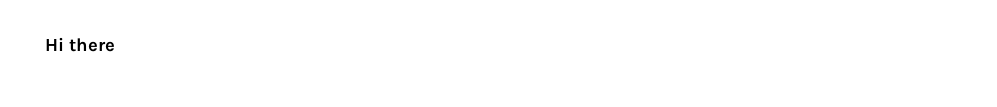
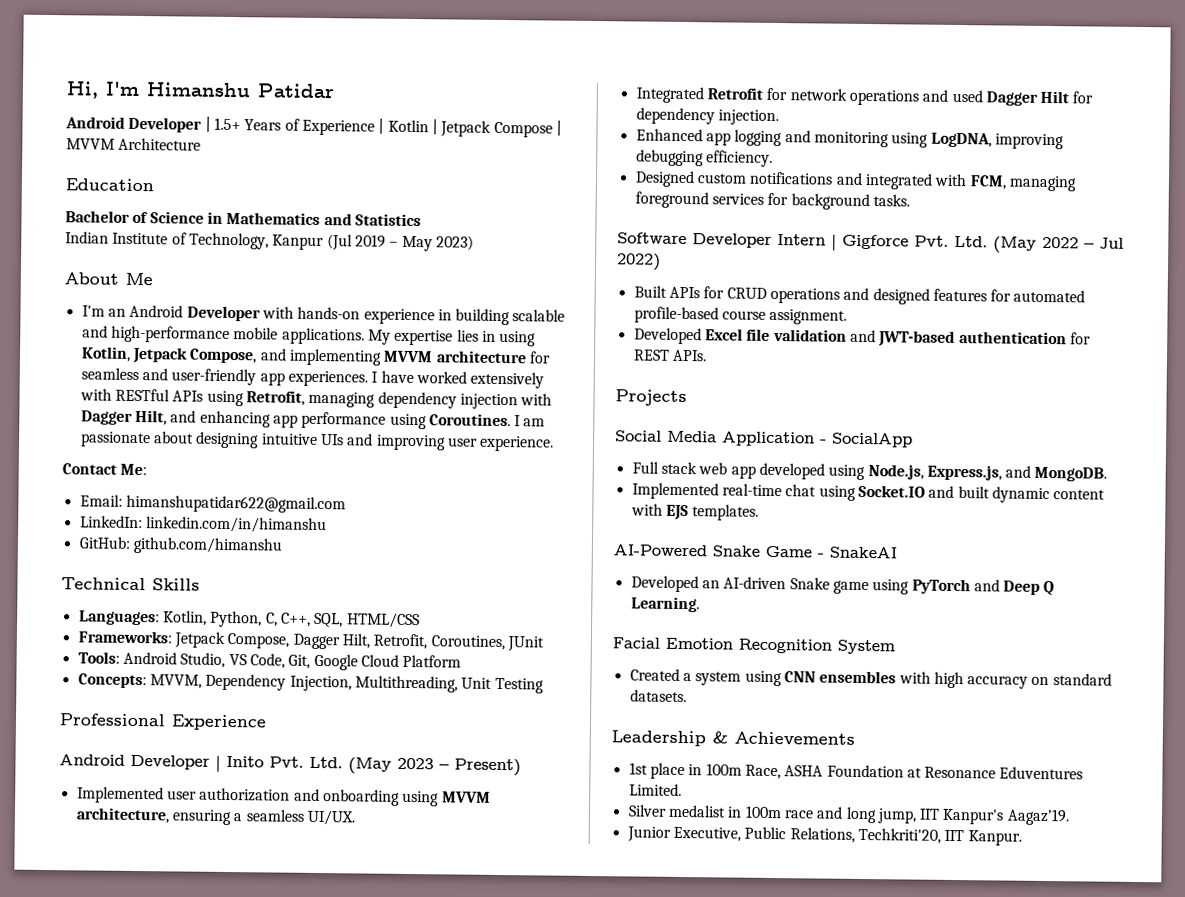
- Hi there
+ Hi, I'm Himanshu Patidar
+ Android Developer | 1.5+ Years of Experience | Kotlin | Jetpack Compose | MVVM Architecture
+ Education
+ Bachelor of Science in Mathematics and Statistics
+ Indian Institute of Technology, Kanpur (Jul 2019 – May 2023)
+ About Me
+ I'm an Android Developer with hands-on experience in building scalable and high-performance mobile applications. My expertise lies in using Kotlin, Jetpack Compose, and implementing MVVM architecture for seamless and user-friendly app experiences. I have worked extensively with RESTful APIs using Retrofit, managing dependency injection with Dagger Hilt, and enhancing app performance using Coroutines. I am passionate about designing intuitive UIs and improving user experience.
+ Contact Me:
+ Email: himanshupatidar622@gmail.com
+ LinkedIn: linkedin.com/in/himanshu
+ GitHub: github.com/himanshu
+ Technical Skills
+ Languages: Kotlin, Python, C, C++, SQL, HTML/CSS
+ Frameworks: Jetpack Compose, Dagger Hilt, Retrofit, Coroutines, JUnit
+ Tools: Android Studio, VS Code, Git, Google Cloud Platform
+ Concepts: MVVM, Dependency Injection, Multithreading, Unit Testing
+ Professional Experience
+ Android Developer | Inito Pvt. Ltd. (May 2023 – Present)
+ Implemented user authorization and onboarding using MVVM architecture, ensuring a seamless UI/UX.
+ Integrated Retrofit for network operations and used Dagger Hilt for dependency injection.
+ Enhanced app logging and monitoring using LogDNA, improving debugging efficiency.
+ Designed custom notifications and integrated with FCM, managing foreground services for background tasks.
+ Software Developer Intern | Gigforce Pvt. Ltd. (May 2022 – Jul 2022)
+ Built APIs for CRUD operations and designed features for automated profile-based course assignment.
+ Developed Excel file validation and JWT-based authentication for REST APIs.
+ Projects
+ Social Media Application - SocialApp
+ Full stack web app developed using Node.js, Express.js, and MongoDB.
+ Implemented real-time chat using Socket.IO and built dynamic content with EJS templates.
+ AI-Powered Snake Game - SnakeAI
+ Developed an AI-driven Snake game using PyTorch and Deep Q Learning.
+ Facial Emotion Recognition System
+ Created a system using CNN ensembles with high accuracy on standard datasets.
+ Leadership & Achievements
+ 1st place in 100m Race, ASHA Foundation at Resonance Eduventures Limited.
+ Silver medalist in 100m race and long jump, IIT Kanpur's Aagaz’19.
+ Junior Executive, Public Relations, Techkriti'20, IIT Kanpur.

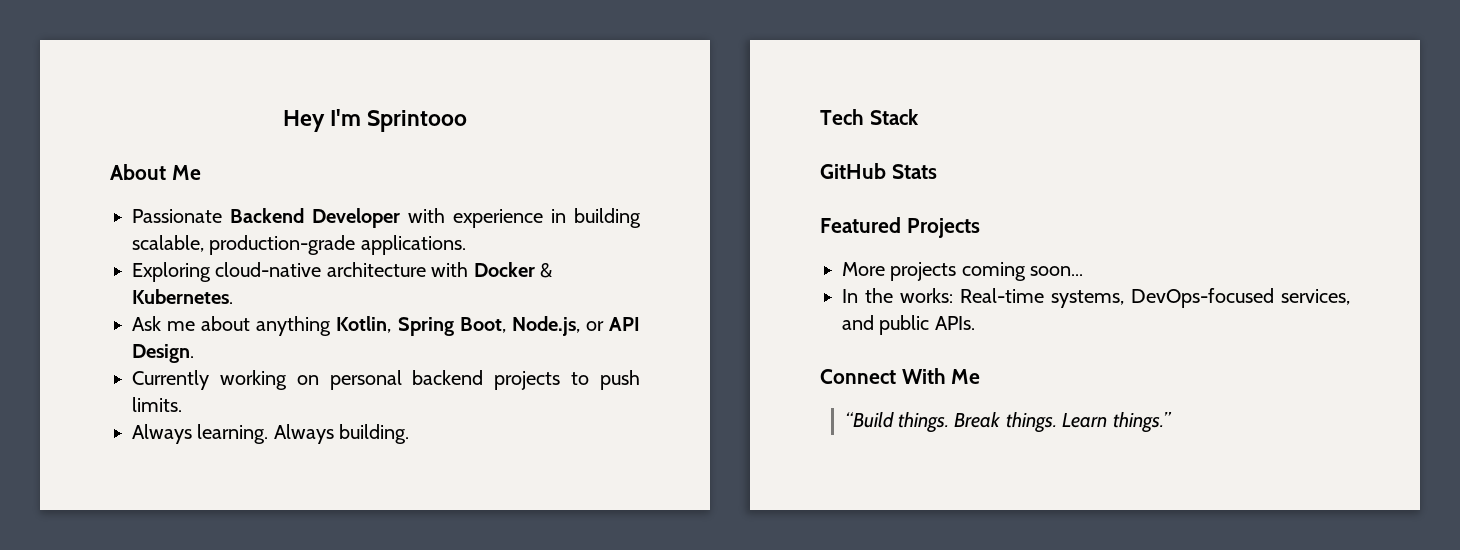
- Hi, I'm Himanshu Patidar
- Android Developer | 1.5+ Years of Experience | Kotlin | Jetpack Compose | MVVM Architecture
- Education
- Bachelor of Science in Mathematics and Statistics
- Indian Institute of Technology, Kanpur (Jul 2019 – May 2023)
+ Hey I'm Sprintooo
- I'm an Android Developer with hands-on experience in building scalable and high-performance mobile applications. My expertise lies in using Kotlin, Jetpack Compose, and implementing MVVM architecture for seamless and user-friendly app experiences. I have worked extensively with RESTful APIs using Retrofit, managing dependency injection with Dagger Hilt, and enhancing app performance using Coroutines. I am passionate about designing intuitive UIs and improving user experience.
- Contact Me:
- Email: himanshupatidar622@gmail.com
- LinkedIn: linkedin.com/in/himanshu
- GitHub: github.com/himanshu
- Technical Skills
- Languages: Kotlin, Python, C, C++, SQL, HTML/CSS
- Frameworks: Jetpack Compose, Dagger Hilt, Retrofit, Coroutines, JUnit
- Tools: Android Studio, VS Code, Git, Google Cloud Platform
- Concepts: MVVM, Dependency Injection, Multithreading, Unit Testing
- Professional Experience
- Android Developer | Inito Pvt. Ltd. (May 2023 – Present)
- Implemented user authorization and onboarding using MVVM architecture, ensuring a seamless UI/UX.
- Integrated Retrofit for network operations and used Dagger Hilt for dependency injection.
- Enhanced app logging and monitoring using LogDNA, improving debugging efficiency.
- Designed custom notifications and integrated with FCM, managing foreground services for background tasks.
- Software Developer Intern | Gigforce Pvt. Ltd. (May 2022 – Jul 2022)
- Built APIs for CRUD operations and designed features for automated profile-based course assignment.
- Developed Excel file validation and JWT-based authentication for REST APIs.
- Projects
- Social Media Application - SocialApp
- Full stack web app developed using Node.js, Express.js, and MongoDB.
- Implemented real-time chat using Socket.IO and built dynamic content with EJS templates.
- AI-Powered Snake Game - SnakeAI
- Developed an AI-driven Snake game using PyTorch and Deep Q Learning.
- Facial Emotion Recognition System
- Created a system using CNN ensembles with high accuracy on standard datasets.
- Leadership & Achievements
- 1st place in 100m Race, ASHA Foundation at Resonance Eduventures Limited.
- Silver medalist in 100m race and long jump, IIT Kanpur's Aagaz’19.
- Junior Executive, Public Relations, Techkriti'20, IIT Kanpur.
+ Passionate Backend Developer with experience in building scalable, production-grade applications.
+ Exploring cloud-native architecture with Docker & Kubernetes.
+ Ask me about anything Kotlin, Spring Boot, Node.js, or API Design.
+ Currently working on personal backend projects to push limits.
+ Always learning. Always building.
+ Tech Stack
+ GitHub Stats
+ Featured Projects
+ More projects coming soon...
+ In the works: Real-time systems, DevOps-focused services, and public APIs.
+ Connect With Me
+ “Build things. Break things. Learn things.”

